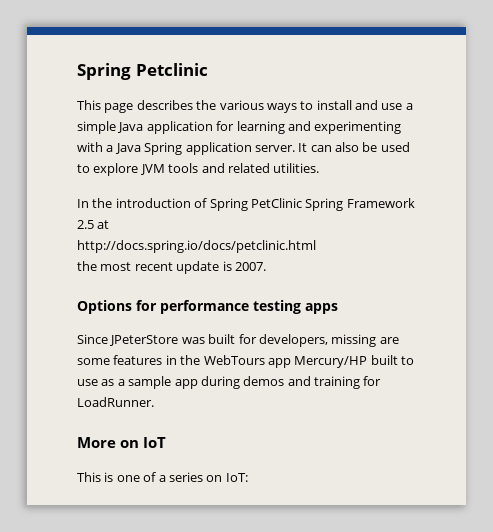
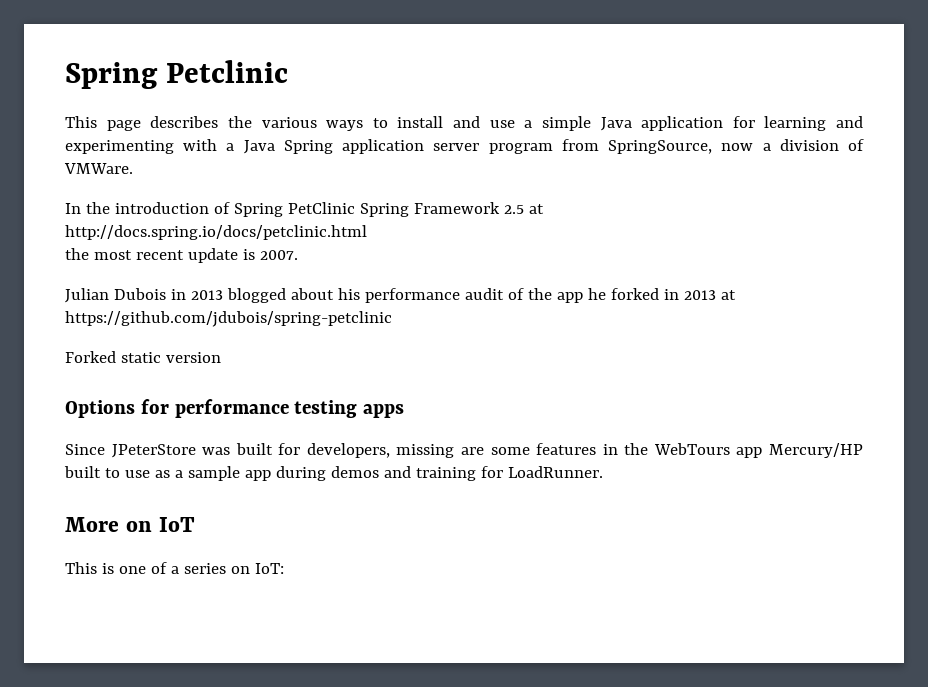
- This page describes the various ways to install and use a simple Java application for learning and experimenting with a Java Spring application server. It can also be used to explore JVM tools and related utilities.
+ This page describes the various ways to install and use a simple Java application for learning and experimenting with a Java Spring application server program from SpringSource, now a division of VMWare.
+ Julian Dubois in 2013 blogged about his performance audit of the app he forked in 2013 at https://github.com/jdubois/spring-petclinic
+ Forked static version

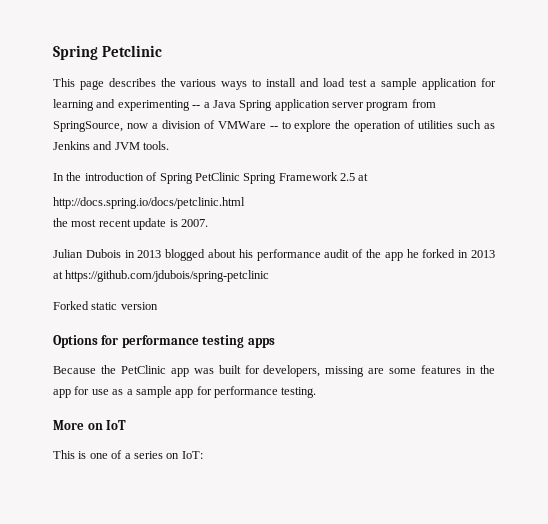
- This page describes the various ways to install and use a simple Java application for learning and experimenting with a Java Spring application server program from SpringSource, now a division of VMWare.
+ This page describes the various ways to install and load test a sample application for learning and experimenting -- a Java Spring application server program from SpringSource, now a division of VMWare -- to explore the operation of utilities such as Jenkins and JVM tools.
- Since JPeterStore was built for developers, missing are some features in the WebTours app Mercury/HP built to use as a sample app during demos and training for LoadRunner.
+ Because the PetClinic app was built for developers, missing are some features in the app for use as a sample app for performance testing.

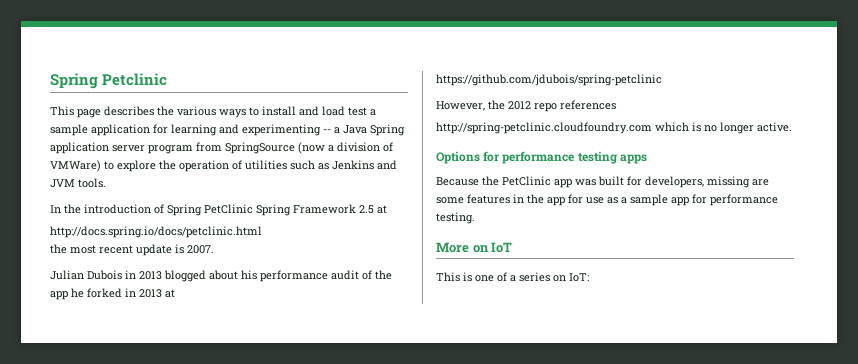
- This page describes the various ways to install and load test a sample application for learning and experimenting -- a Java Spring application server program from SpringSource, now a division of VMWare -- to explore the operation of utilities such as Jenkins and JVM tools.
+ This page describes the various ways to install and load test a sample application for learning and experimenting -- a Java Spring application server program from SpringSource (now a division of VMWare) to explore the operation of utilities such as Jenkins and JVM tools.
- Julian Dubois in 2013 blogged about his performance audit of the app he forked in 2013 at https://github.com/jdubois/spring-petclinic
+ Julian Dubois in 2013 blogged about his performance audit of the app he forked in 2013 at
+ https://github.com/jdubois/spring-petclinic
- Forked static version
+ However, the 2012 repo references
+ http://spring-petclinic.cloudfoundry.com which is no longer active.

